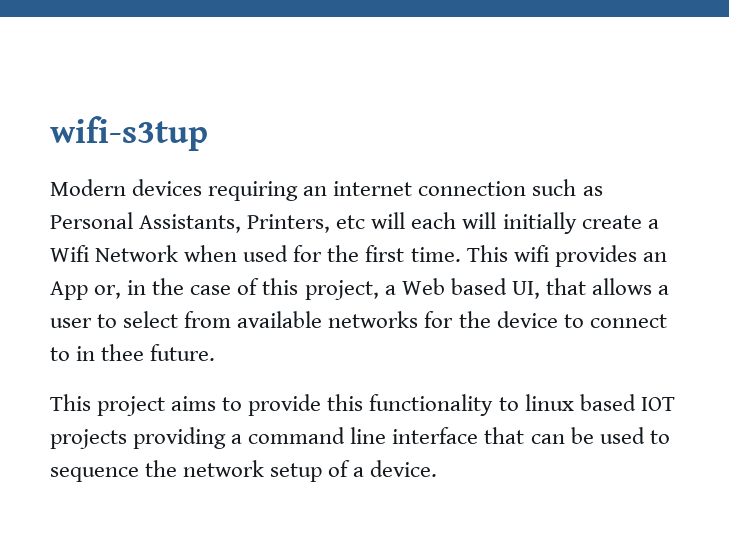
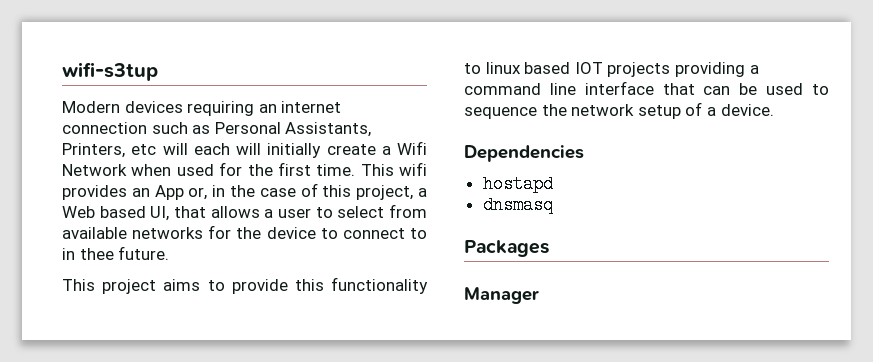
+ Dependencies
+ hostapd
+ dnsmasq
+ Packages
+ Manager

